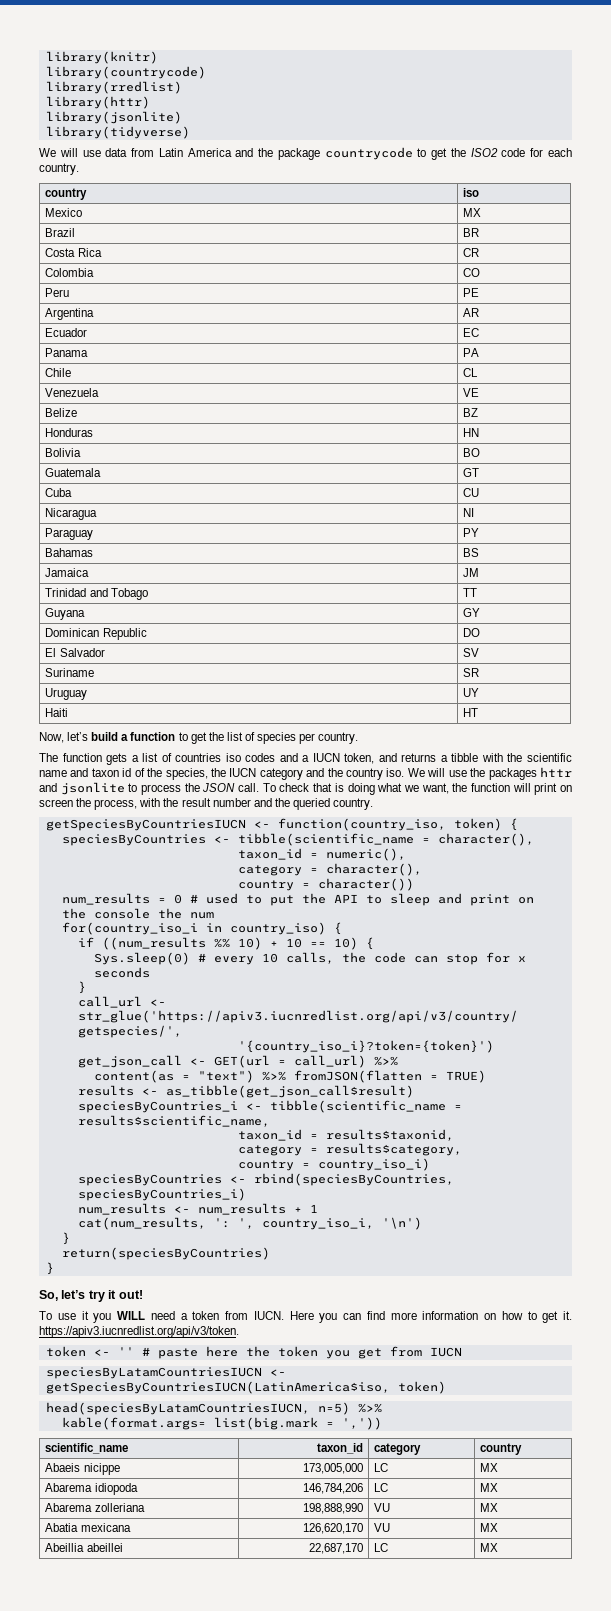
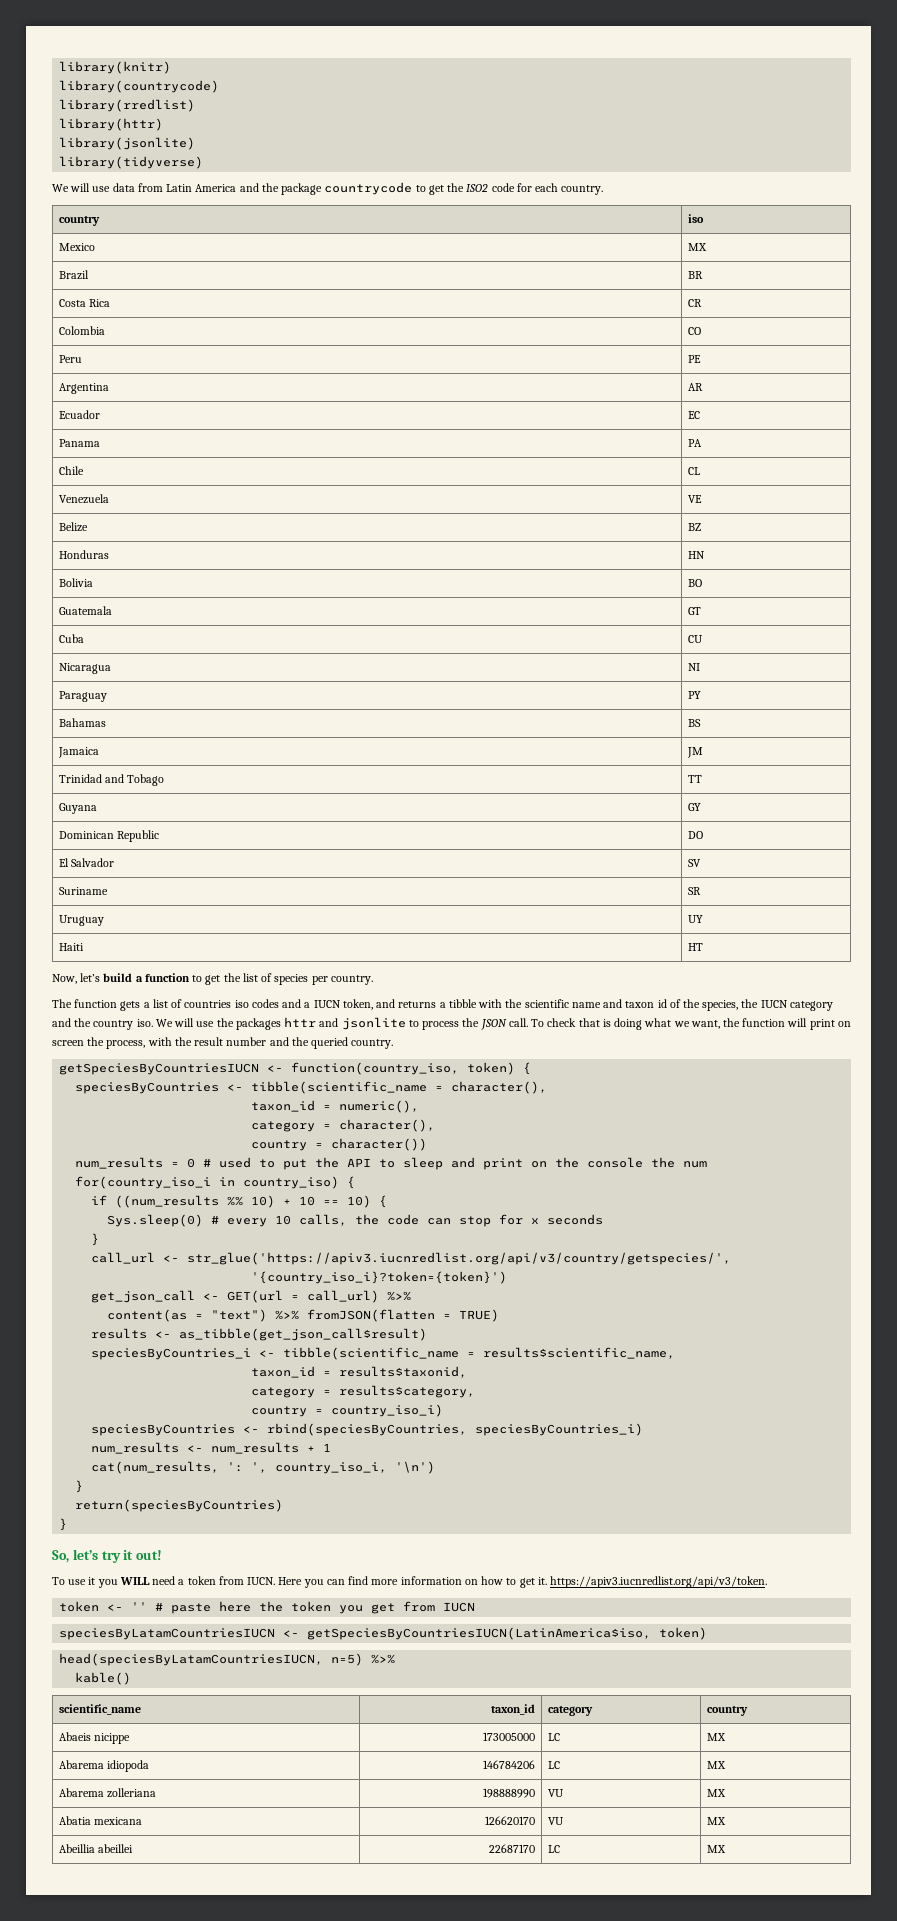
- kable(format.args= list(big.mark = ','))
+ kable()
- Abaeis nicippe | 173,005,000 | LC | MX
+ Abaeis nicippe | 173005000 | LC | MX
- Abarema idiopoda | 146,784,206 | LC | MX
+ Abarema idiopoda | 146784206 | LC | MX
- Abarema zolleriana | 198,888,990 | VU | MX
+ Abarema zolleriana | 198888990 | VU | MX
- Abatia mexicana | 126,620,170 | VU | MX
+ Abatia mexicana | 126620170 | VU | MX
- Abeillia abeillei | 22,687,170 | LC | MX
+ Abeillia abeillei | 22687170 | LC | MX

